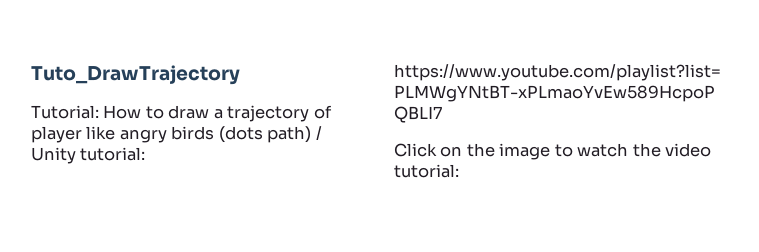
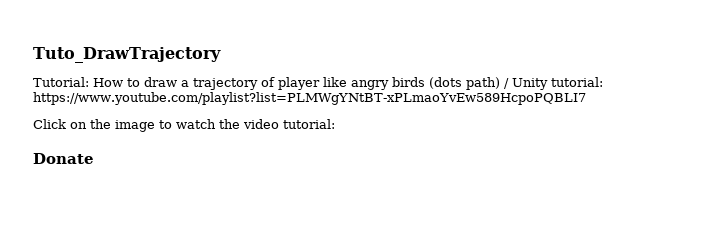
+ Donate

